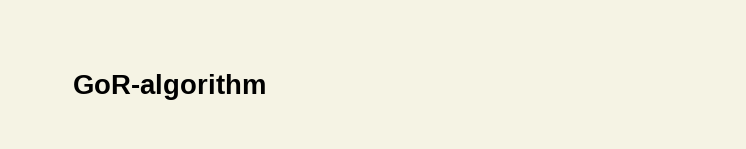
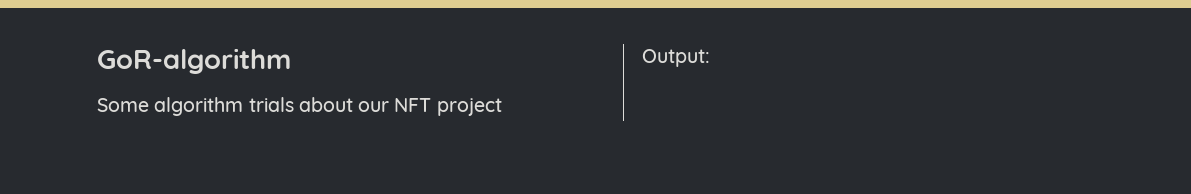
+ Some algorithm trials about our NFT project
+ Output:

